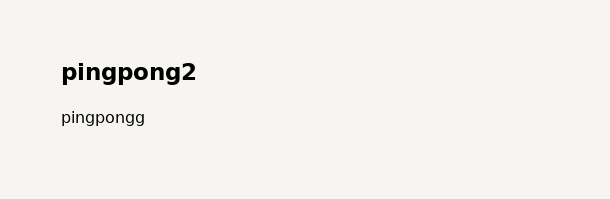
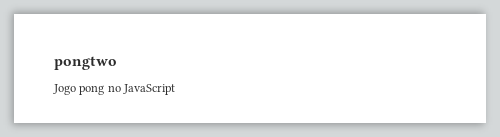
- pingpong2
- pingpongg
+ pongtwo
+ Jogo pong no JavaScript

